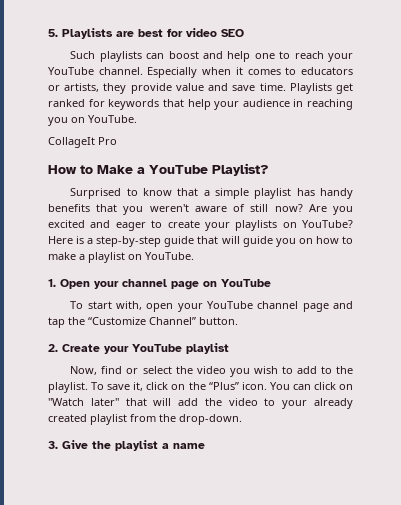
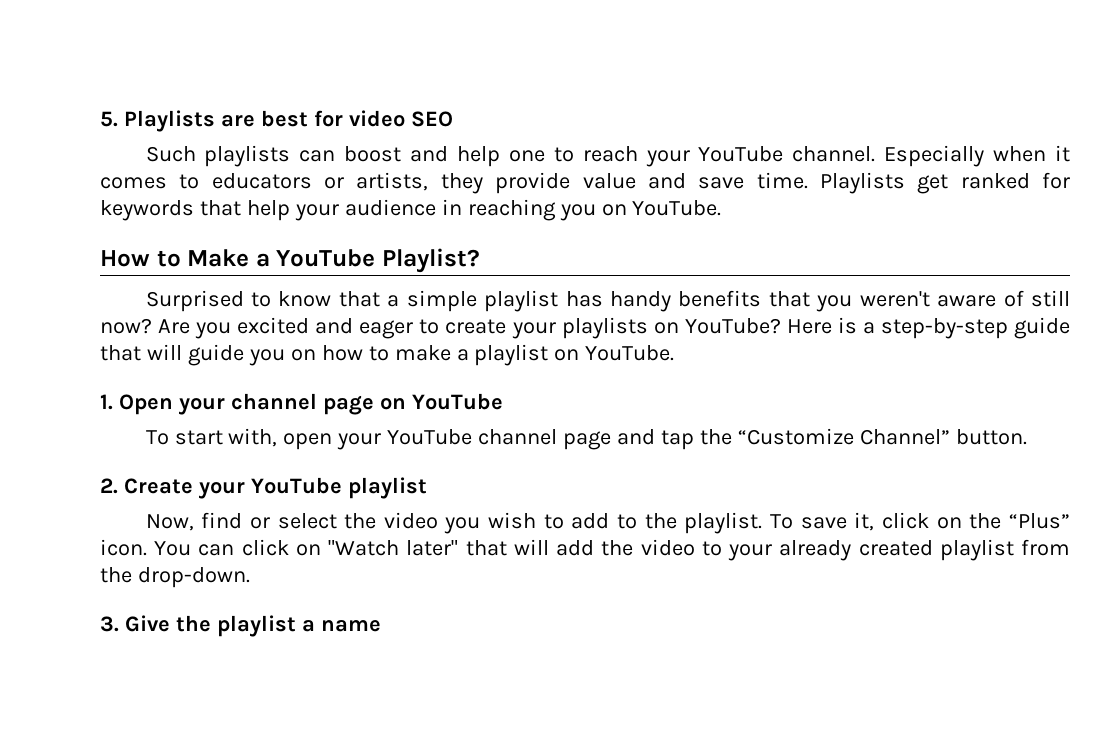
- CollageIt Pro

